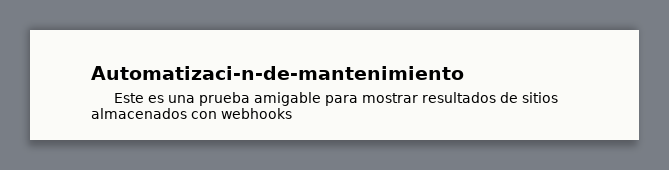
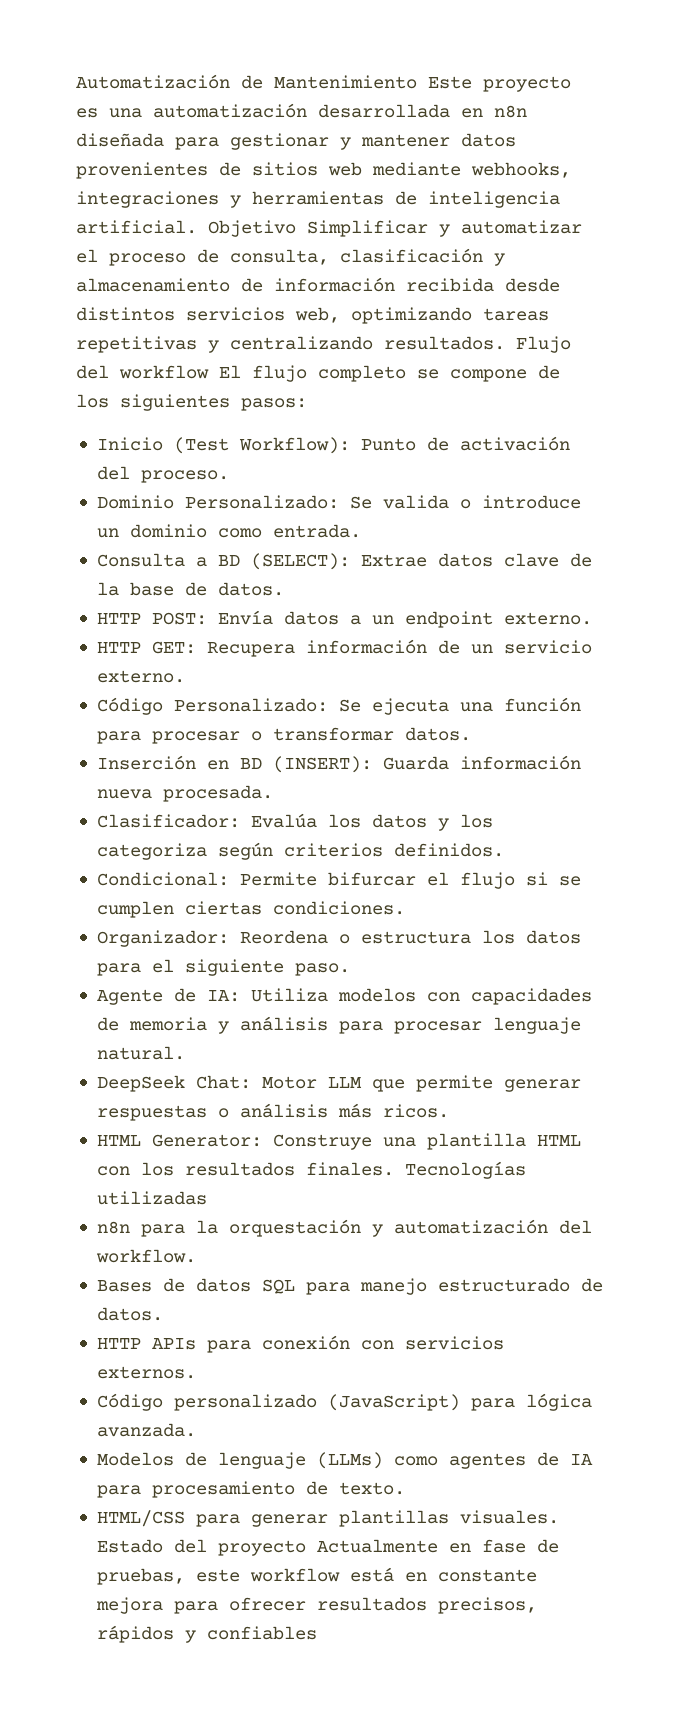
- Automatizaci-n-de-mantenimiento
- Este es una prueba amigable para mostrar resultados de sitios almacenados con webhooks
+ Automatización de Mantenimiento Este proyecto es una automatización desarrollada en n8n diseñada para gestionar y mantener datos provenientes de sitios web mediante webhooks, integraciones y herramientas de inteligencia artificial. Objetivo Simplificar y automatizar el proceso de consulta, clasificación y almacenamiento de información recibida desde distintos servicios web, optimizando tareas repetitivas y centralizando resultados. Flujo del workflow El flujo completo se compone de los siguientes pasos:
+ Inicio (Test Workflow): Punto de activación del proceso.
+ Dominio Personalizado: Se valida o introduce un dominio como entrada.
+ Consulta a BD (SELECT): Extrae datos clave de la base de datos.
+ HTTP POST: Envía datos a un endpoint externo.
+ HTTP GET: Recupera información de un servicio externo.
+ Código Personalizado: Se ejecuta una función para procesar o transformar datos.
+ Inserción en BD (INSERT): Guarda información nueva procesada.
+ Clasificador: Evalúa los datos y los categoriza según criterios definidos.
+ Condicional: Permite bifurcar el flujo si se cumplen ciertas condiciones.
+ Organizador: Reordena o estructura los datos para el siguiente paso.
+ Agente de IA: Utiliza modelos con capacidades de memoria y análisis para procesar lenguaje natural.
+ DeepSeek Chat: Motor LLM que permite generar respuestas o análisis más ricos.
+ HTML Generator: Construye una plantilla HTML con los resultados finales. Tecnologías utilizadas
+ n8n para la orquestación y automatización del workflow.
+ Bases de datos SQL para manejo estructurado de datos.
+ HTTP APIs para conexión con servicios externos.
+ Código personalizado (JavaScript) para lógica avanzada.
+ Modelos de lenguaje (LLMs) como agentes de IA para procesamiento de texto.
+ HTML/CSS para generar plantillas visuales. Estado del proyecto Actualmente en fase de pruebas, este workflow está en constante mejora para ofrecer resultados precisos, rápidos y confiables

